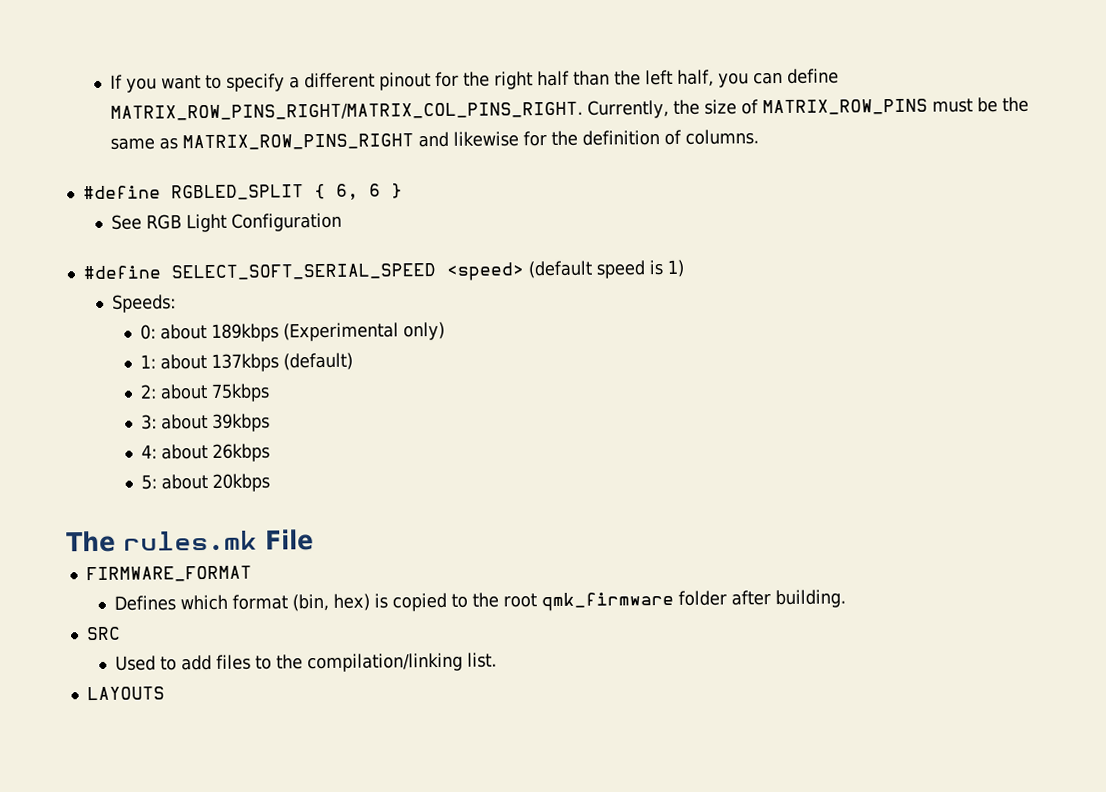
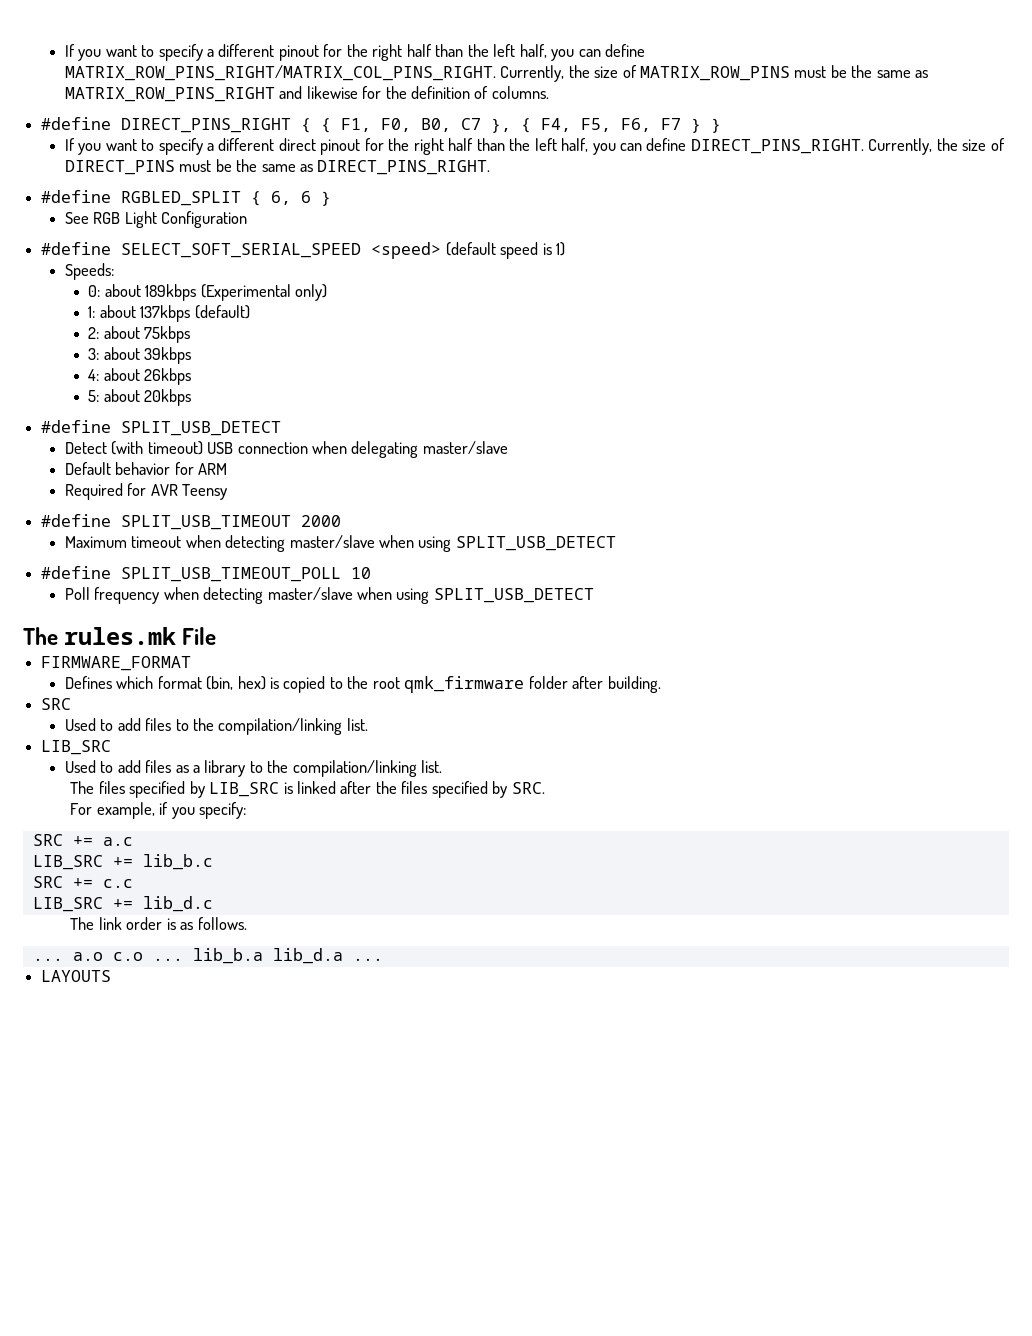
+ #define DIRECT_PINS_RIGHT { { F1, F0, B0, C7 }, { F4, F5, F6, F7 } }
+ If you want to specify a different direct pinout for the right half than the left half, you can define DIRECT_PINS_RIGHT. Currently, the size of DIRECT_PINS must be the same as DIRECT_PINS_RIGHT.
+ #define SPLIT_USB_DETECT
+ Detect (with timeout) USB connection when delegating master/slave
+ Default behavior for ARM
+ Required for AVR Teensy
+ #define SPLIT_USB_TIMEOUT 2000
+ Maximum timeout when detecting master/slave when using SPLIT_USB_DETECT
+ #define SPLIT_USB_TIMEOUT_POLL 10
+ Poll frequency when detecting master/slave when using SPLIT_USB_DETECT
  Used to add files to the compilation/linking list.
+ LIB_SRC
+ Used to add files as a library to the compilation/linking list.
+ The files specified by LIB_SRC is linked after the files specified by SRC.
+ For example, if you specify:
+ SRC += a.c
+ LIB_SRC += lib_b.c
+ SRC += c.c
+ LIB_SRC += lib_d.c
+ The link order is as follows.
+ ... a.o c.o ... lib_b.a lib_d.a ...

